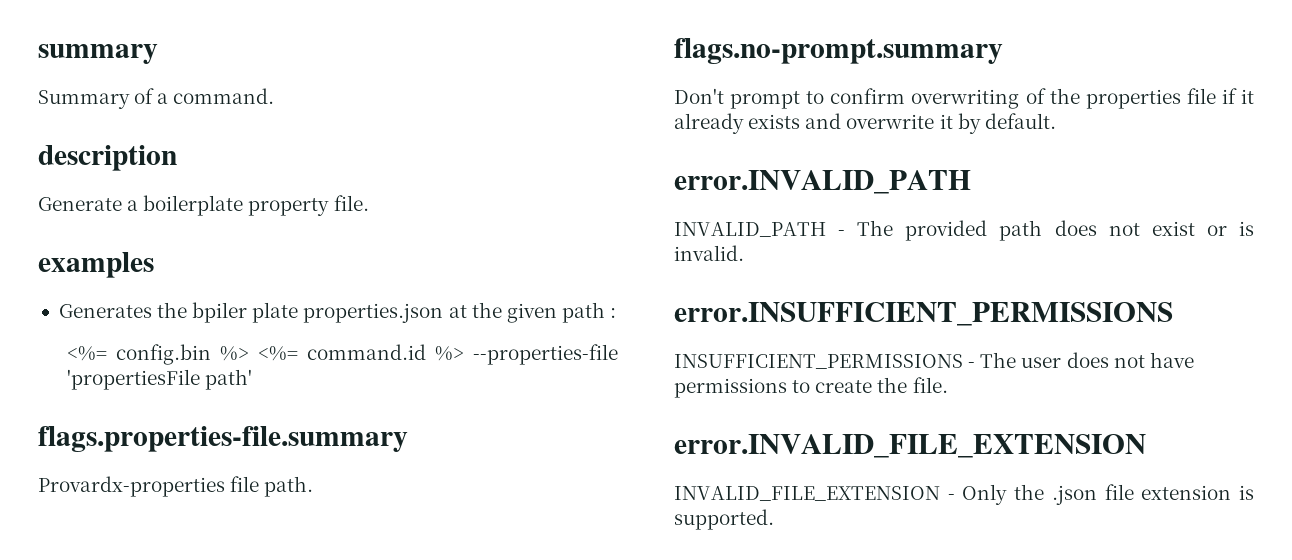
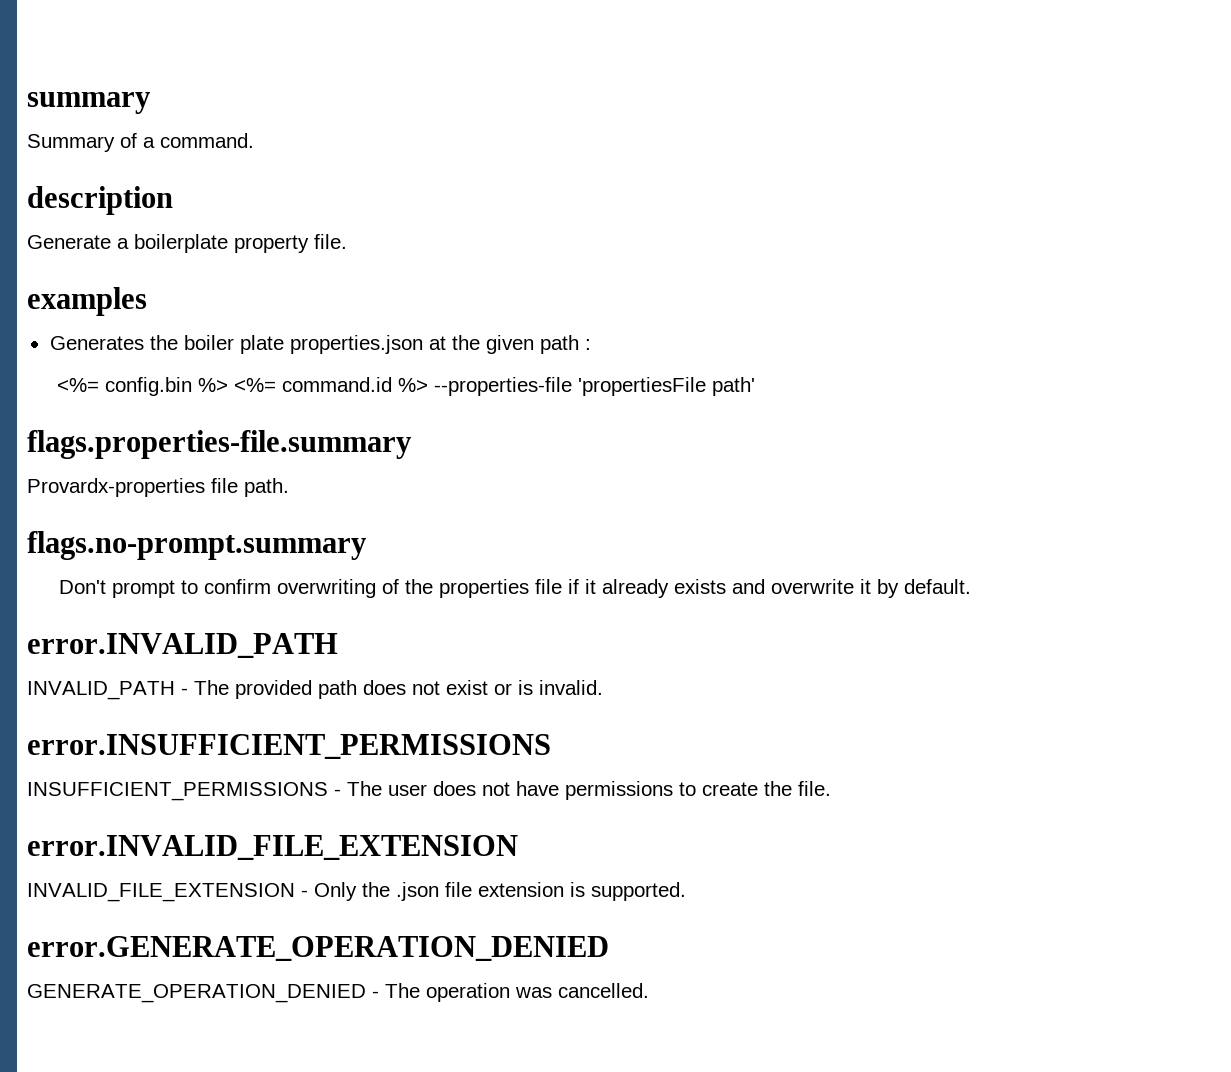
- Generates the bpiler plate properties.json at the given path :
+ Generates the boiler plate properties.json at the given path :
+ error.GENERATE_OPERATION_DENIED
+ GENERATE_OPERATION_DENIED - The operation was cancelled.

